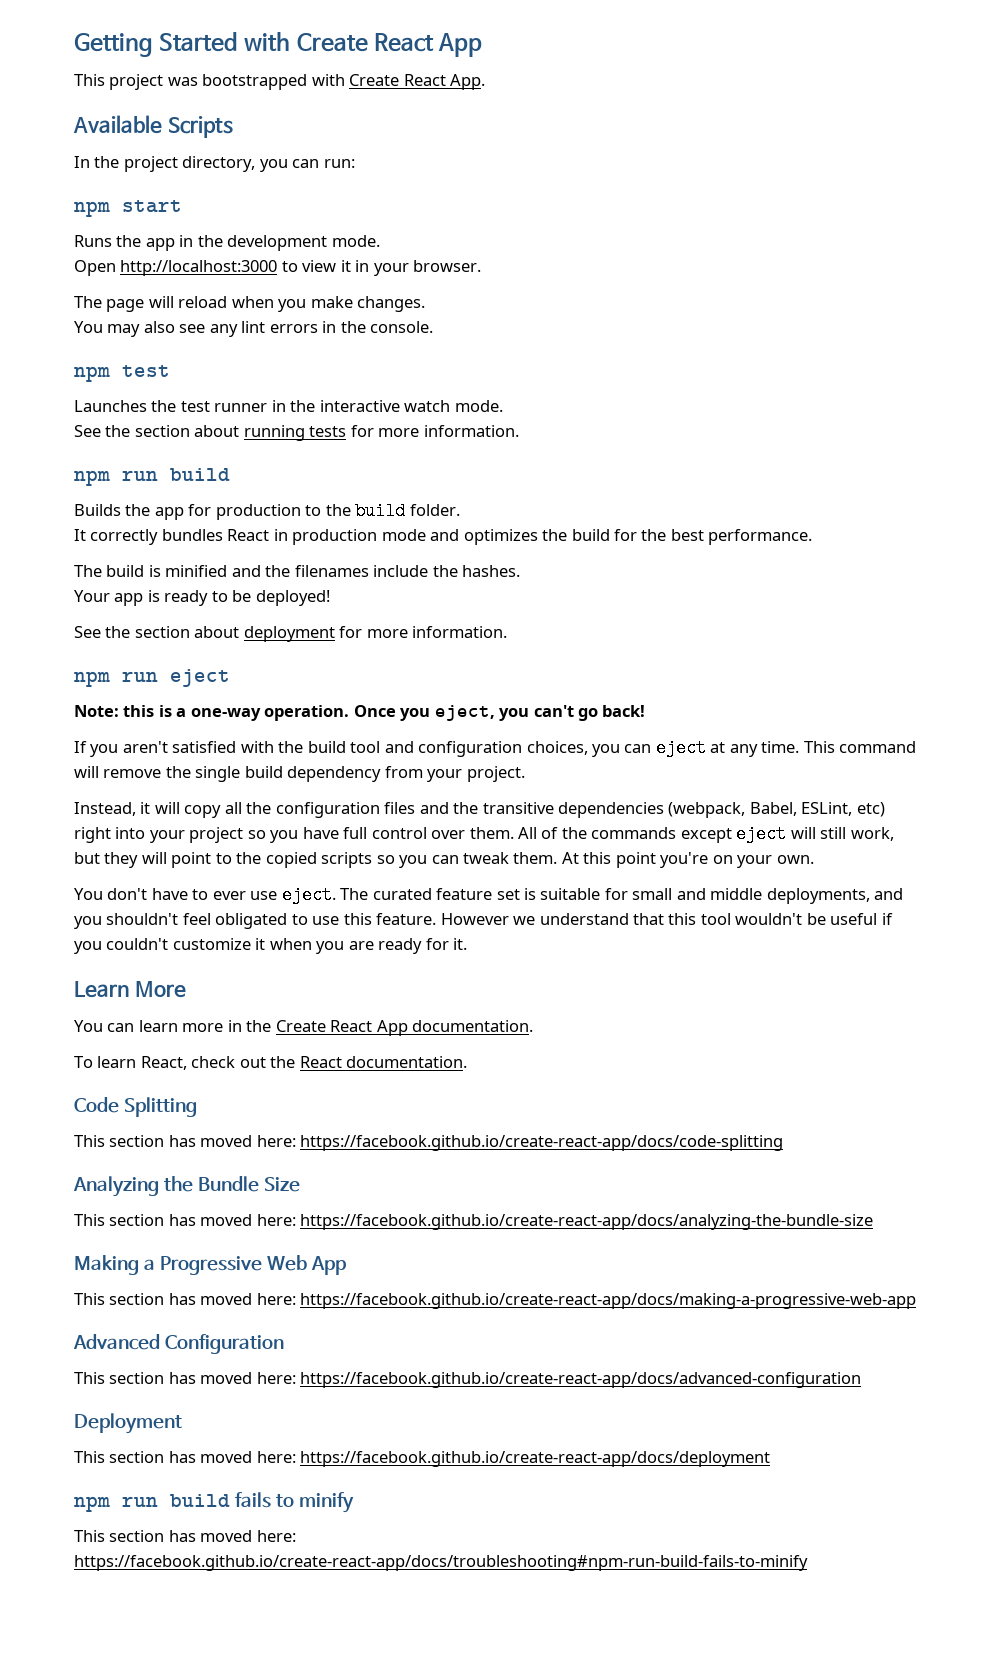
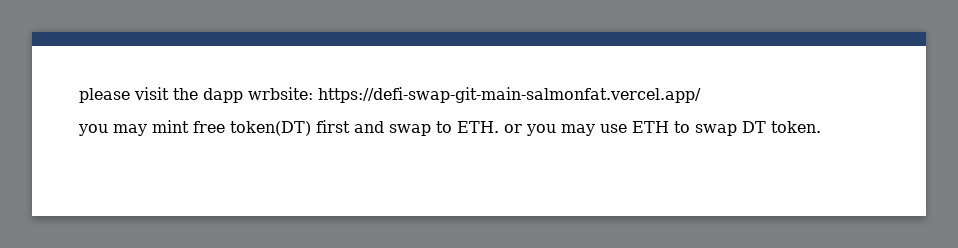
- Getting Started with Create React App
- This project was bootstrapped with Create React App.
- Available Scripts
- In the project directory, you can run:
- npm start
- Runs the app in the development mode.
- Open http://localhost:3000 to view it in your browser.
- The page will reload when you make changes.
- You may also see any lint errors in the console.
- npm test
- Launches the test runner in the interactive watch mode.
- See the section about running tests for more information.
- npm run build
- Builds the app for production to the build folder.
- It correctly bundles React in production mode and optimizes the build for the best performance.
- The build is minified and the filenames include the hashes.
- Your app is ready to be deployed!
- See the section about deployment for more information.
- npm run eject
- Note: this is a one-way operation. Once you eject, you can't go back!
- If you aren't satisfied with the build tool and configuration choices, you can eject at any time. This command will remove the single build dependency from your project.
- Instead, it will copy all the configuration files and the transitive dependencies (webpack, Babel, ESLint, etc) right into your project so you have full control over them. All of the commands except eject will still work, but they will point to the copied scripts so you can tweak them. At this point you're on your own.
- You don't have to ever use eject. The curated feature set is suitable for small and middle deployments, and you shouldn't feel obligated to use this feature. However we understand that this tool wouldn't be useful if you couldn't customize it when you are ready for it.
- Learn More
- You can learn more in the Create React App documentation.
- To learn React, check out the React documentation.
- Code Splitting
- This section has moved here: https://facebook.github.io/create-react-app/docs/code-splitting
- Analyzing the Bundle Size
- This section has moved here: https://facebook.github.io/create-react-app/docs/analyzing-the-bundle-size
- Making a Progressive Web App
- This section has moved here: https://facebook.github.io/create-react-app/docs/making-a-progressive-web-app
- Advanced Configuration
- This section has moved here: https://facebook.github.io/create-react-app/docs/advanced-configuration
- Deployment
- This section has moved here: https://facebook.github.io/create-react-app/docs/deployment
- npm run build fails to minify
- This section has moved here: https://facebook.github.io/create-react-app/docs/troubleshooting#npm-run-build-fails-to-minify
+ please visit the dapp wrbsite: https://defi-swap-git-main-salmonfat.vercel.app/
+ you may mint free token(DT) first and swap to ETH. or you may use ETH to swap DT token.

